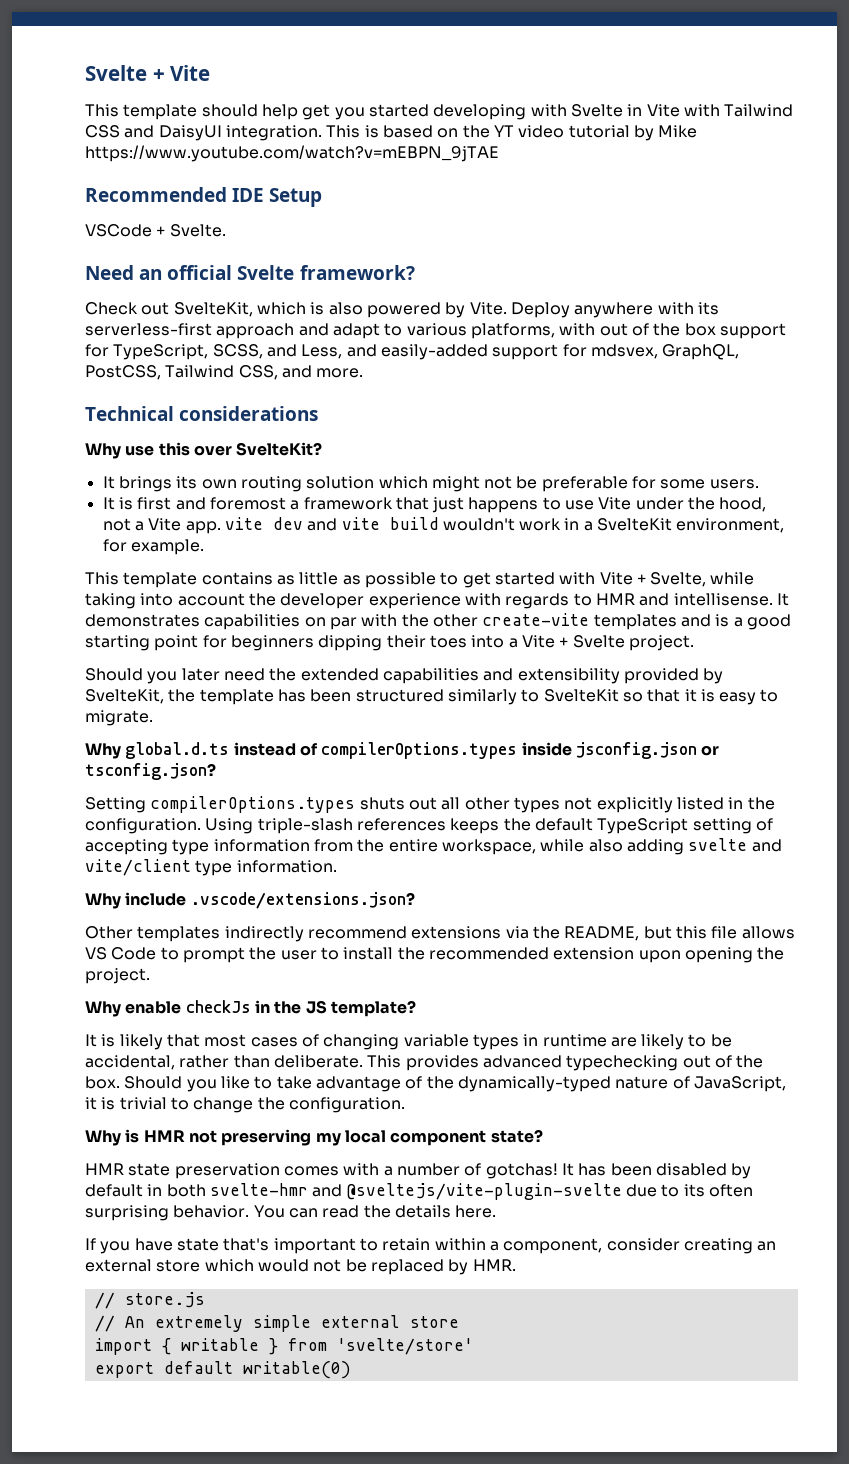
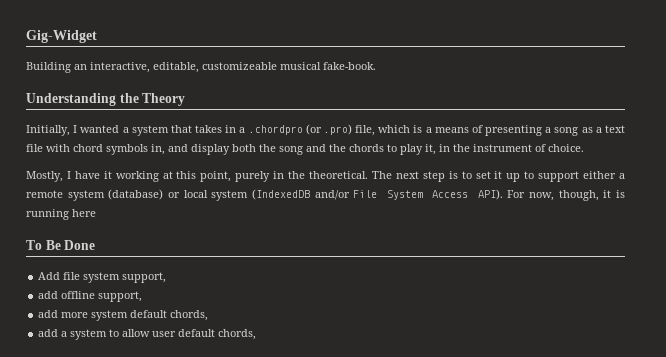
- Svelte + Vite
- This template should help get you started developing with Svelte in Vite with Tailwind CSS and DaisyUI integration. This is based on the YT video tutorial by Mike https://www.youtube.com/watch?v=mEBPN_9jTAE
- Recommended IDE Setup
- VSCode + Svelte.
- Need an official Svelte framework?
- Check out SvelteKit, which is also powered by Vite. Deploy anywhere with its serverless-first approach and adapt to various platforms, with out of the box support for TypeScript, SCSS, and Less, and easily-added support for mdsvex, GraphQL, PostCSS, Tailwind CSS, and more.
- Technical considerations
- Why use this over SvelteKit?
- It brings its own routing solution which might not be preferable for some users.
- It is first and foremost a framework that just happens to use Vite under the hood, not a Vite app. vite dev and vite build wouldn't work in a SvelteKit environment, for example.
- This template contains as little as possible to get started with Vite + Svelte, while taking into account the developer experience with regards to HMR and intellisense. It demonstrates capabilities on par with the other create-vite templates and is a good starting point for beginners dipping their toes into a Vite + Svelte project.
- Should you later need the extended capabilities and extensibility provided by SvelteKit, the template has been structured similarly to SvelteKit so that it is easy to migrate.
- Why global.d.ts instead of compilerOptions.types inside jsconfig.json or tsconfig.json?
- Setting compilerOptions.types shuts out all other types not explicitly listed in the configuration. Using triple-slash references keeps the default TypeScript setting of accepting type information from the entire workspace, while also adding svelte and vite/client type information.
- Why include .vscode/extensions.json?
- Other templates indirectly recommend extensions via the README, but this file allows VS Code to prompt the user to install the recommended extension upon opening the project.
- Why enable checkJs in the JS template?
- It is likely that most cases of changing variable types in runtime are likely to be accidental, rather than deliberate. This provides advanced typechecking out of the box. Should you like to take advantage of the dynamically-typed nature of JavaScript, it is trivial to change the configuration.
- Why is HMR not preserving my local component state?
- HMR state preservation comes with a number of gotchas! It has been disabled by default in both svelte-hmr and @sveltejs/vite-plugin-svelte due to its often surprising behavior. You can read the details here.
- If you have state that's important to retain within a component, consider creating an external store which would not be replaced by HMR.
- // store.js
- // An extremely simple external store
- import { writable } from 'svelte/store'
- export default writable(0)
+ Gig-Widget
+ Building an interactive, editable, customizeable musical fake-book.
+ Understanding the Theory
+ Initially, I wanted a system that takes in a .chordpro (or .pro) file, which is a means of presenting a song as a text file with chord symbols in, and display both the song and the chords to play it, in the instrument of choice.
+ Mostly, I have it working at this point, purely in the theoretical. The next step is to set it up to support either a remote system (database) or local system (IndexedDB and/or File System Access API). For now, though, it is running here
+ To Be Done
+ Add file system support,
+ add offline support,
+ add more system default chords,
+ add a system to allow user default chords,

